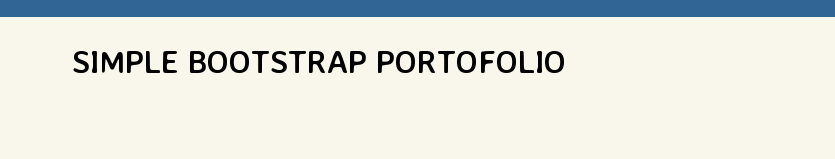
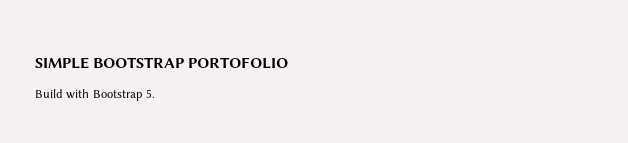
+ Build with Bootstrap 5.

